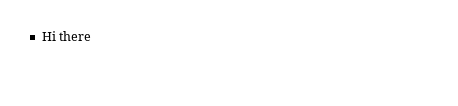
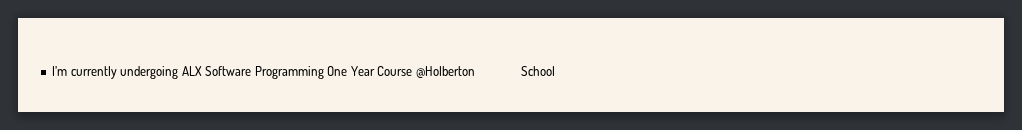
- Hi there
+ I’m currently undergoing ALX Software Programming One Year Course @Holberton School

